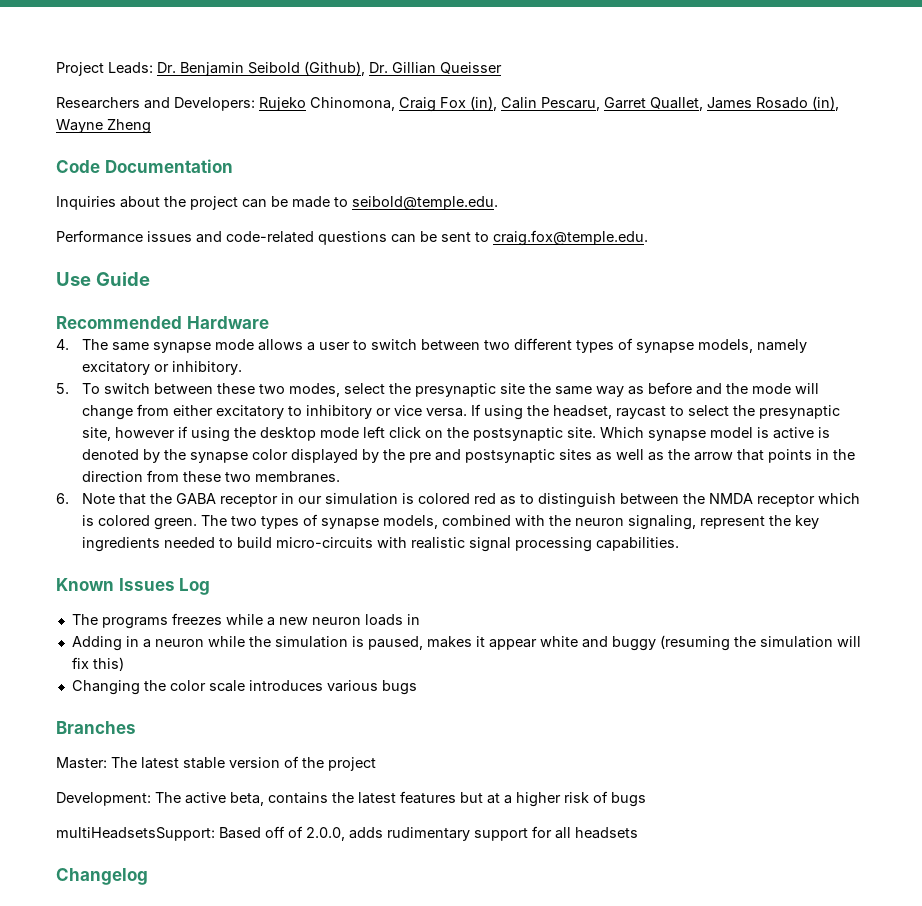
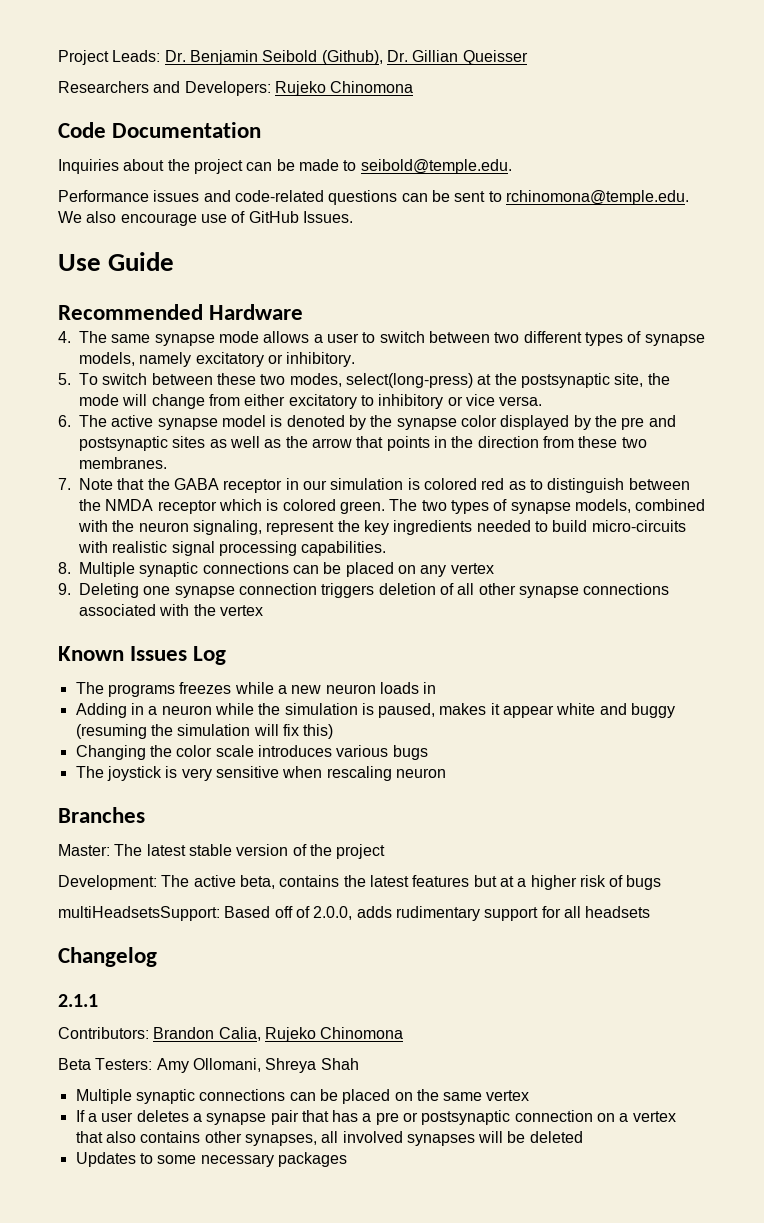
- Researchers and Developers: Rujeko Chinomona, Craig Fox (in), Calin Pescaru, Garret Quallet, James Rosado (in), Wayne Zheng
+ Researchers and Developers: Rujeko Chinomona
- Performance issues and code-related questions can be sent to craig.fox@temple.edu.
+ Performance issues and code-related questions can be sent to rchinomona@temple.edu. We also encourage use of GitHub Issues.
- 5. To switch between these two modes, select the presynaptic site the same way as before and the mode will change from either excitatory to inhibitory or vice versa. If using the headset, raycast to select the presynaptic site, however if using the desktop mode left click on the postsynaptic site. Which synapse model is active is denoted by the synapse color displayed by the pre and postsynaptic sites as well as the arrow that points in the direction from these two membranes.
+ 5. To switch between these two modes, select(long-press) at the postsynaptic site, the mode will change from either excitatory to inhibitory or vice versa.
+ 6. The active synapse model is denoted by the synapse color displayed by the pre and postsynaptic sites as well as the arrow that points in the direction from these two membranes.
- 6. Note that the GABA receptor in our simulation is colored red as to distinguish between the NMDA receptor which is colored green.
+ 7. Note that the GABA receptor in our simulation is colored red as to distinguish between the NMDA receptor which is colored green.
+ 8. Multiple synaptic connections can be placed on any vertex
+ 9. Deleting one synapse connection triggers deletion of all other synapse connections associated with the vertex
+ The joystick is very sensitive when rescaling neuron
+ 2.1.1
+ Contributors: Brandon Calia, Rujeko Chinomona
+ Beta Testers: Amy Ollomani, Shreya Shah
+ Multiple synaptic connections can be placed on the same vertex
+ If a user deletes a synapse pair that has a pre or postsynaptic connection on a vertex that also contains other synapses, all involved synapses will be deleted
+ Updates to some necessary packages

